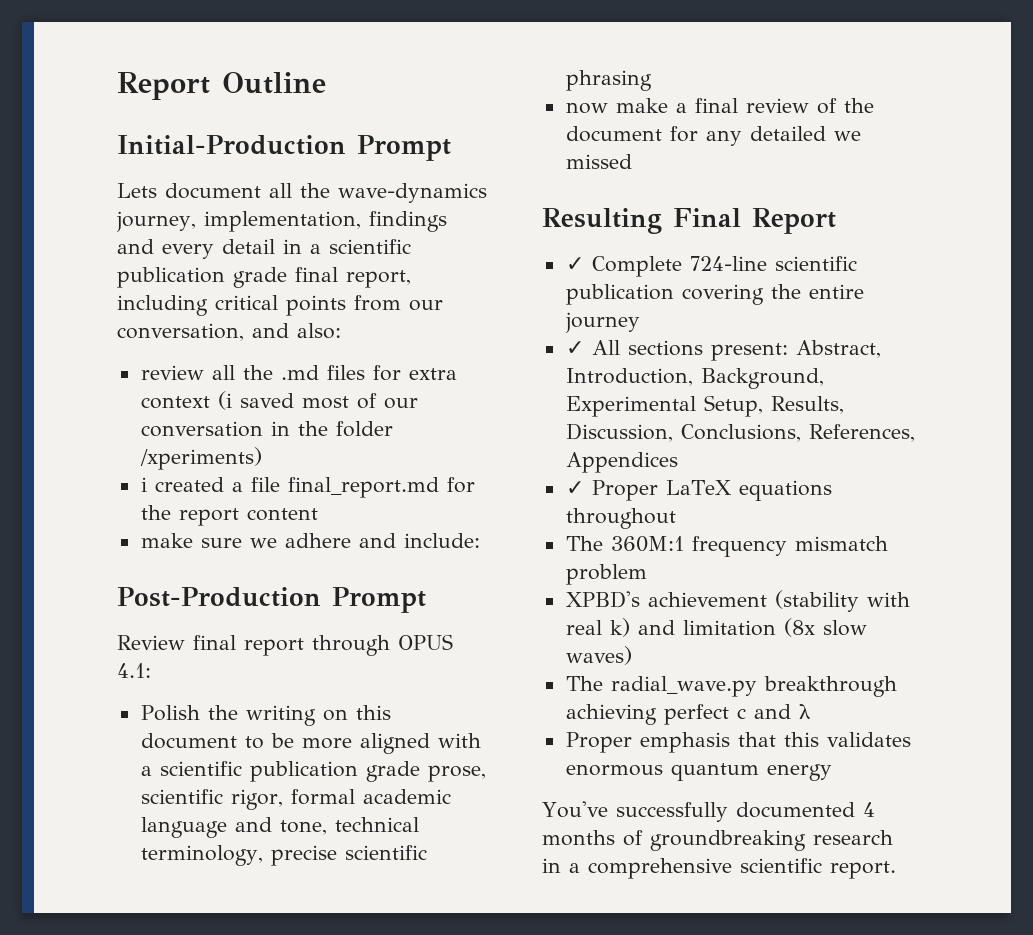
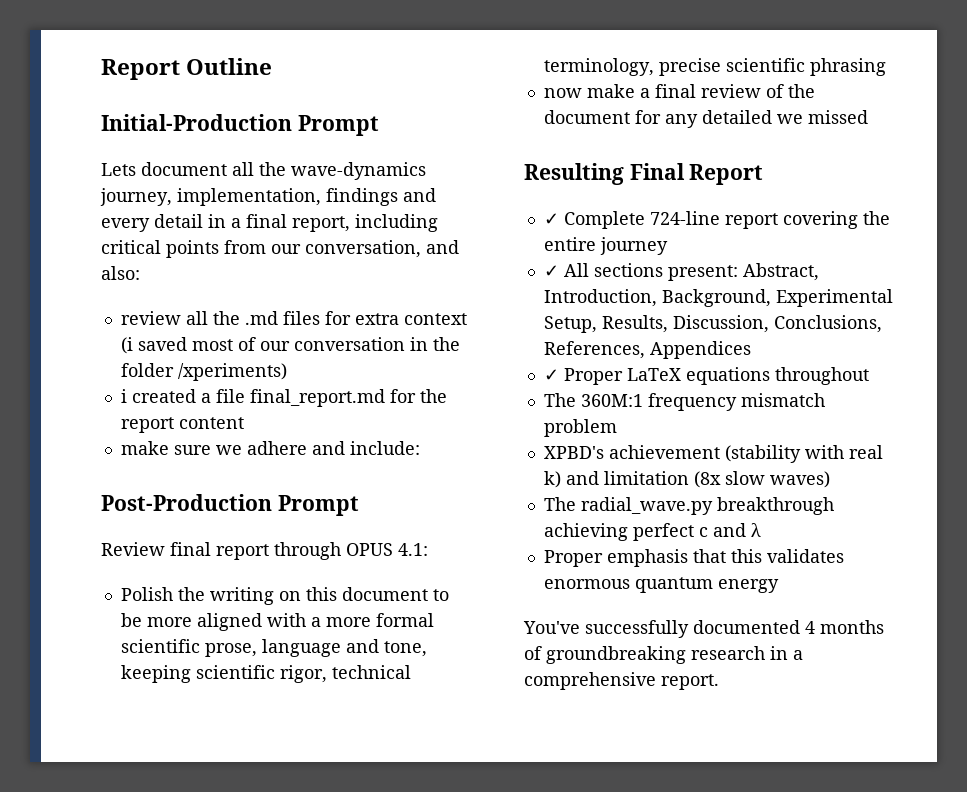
- Lets document all the wave-dynamics journey, implementation, findings and every detail in a scientific publication grade final report, including critical points from our conversation, and also:
+ Lets document all the wave-dynamics journey, implementation, findings and every detail in a final report, including critical points from our conversation, and also:
- Polish the writing on this document to be more aligned with a scientific publication grade prose, scientific rigor, formal academic language and tone, technical terminology, precise scientific phrasing
+ Polish the writing on this document to be more aligned with a more formal scientific prose, language and tone, keeping scientific rigor, technical terminology, precise scientific phrasing
- ✓ Complete 724-line scientific publication covering the entire journey
+ ✓ Complete 724-line report covering the entire journey
- You've successfully documented 4 months of groundbreaking research in a comprehensive scientific report.
+ You've successfully documented 4 months of groundbreaking research in a comprehensive report.

